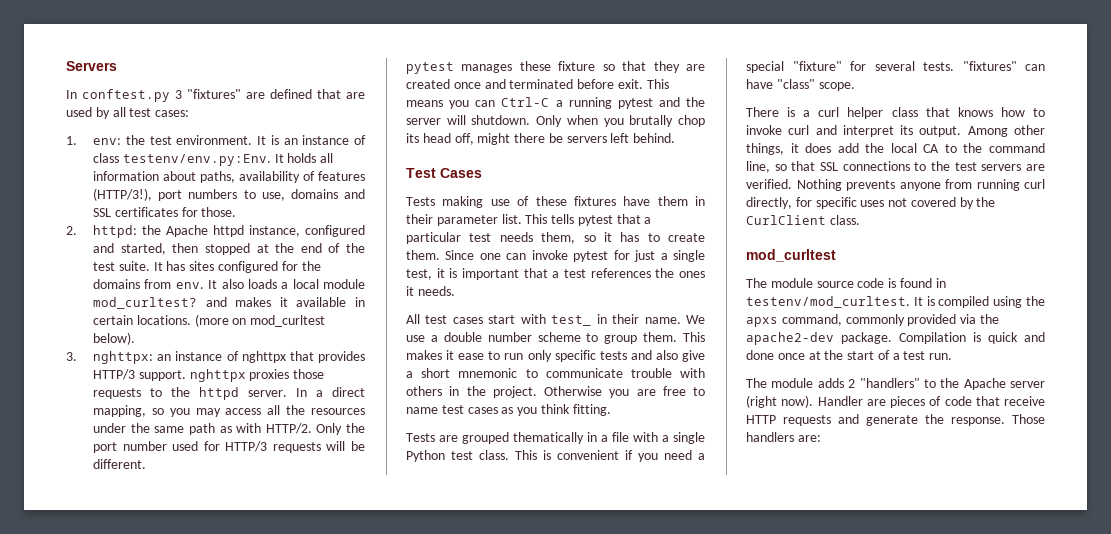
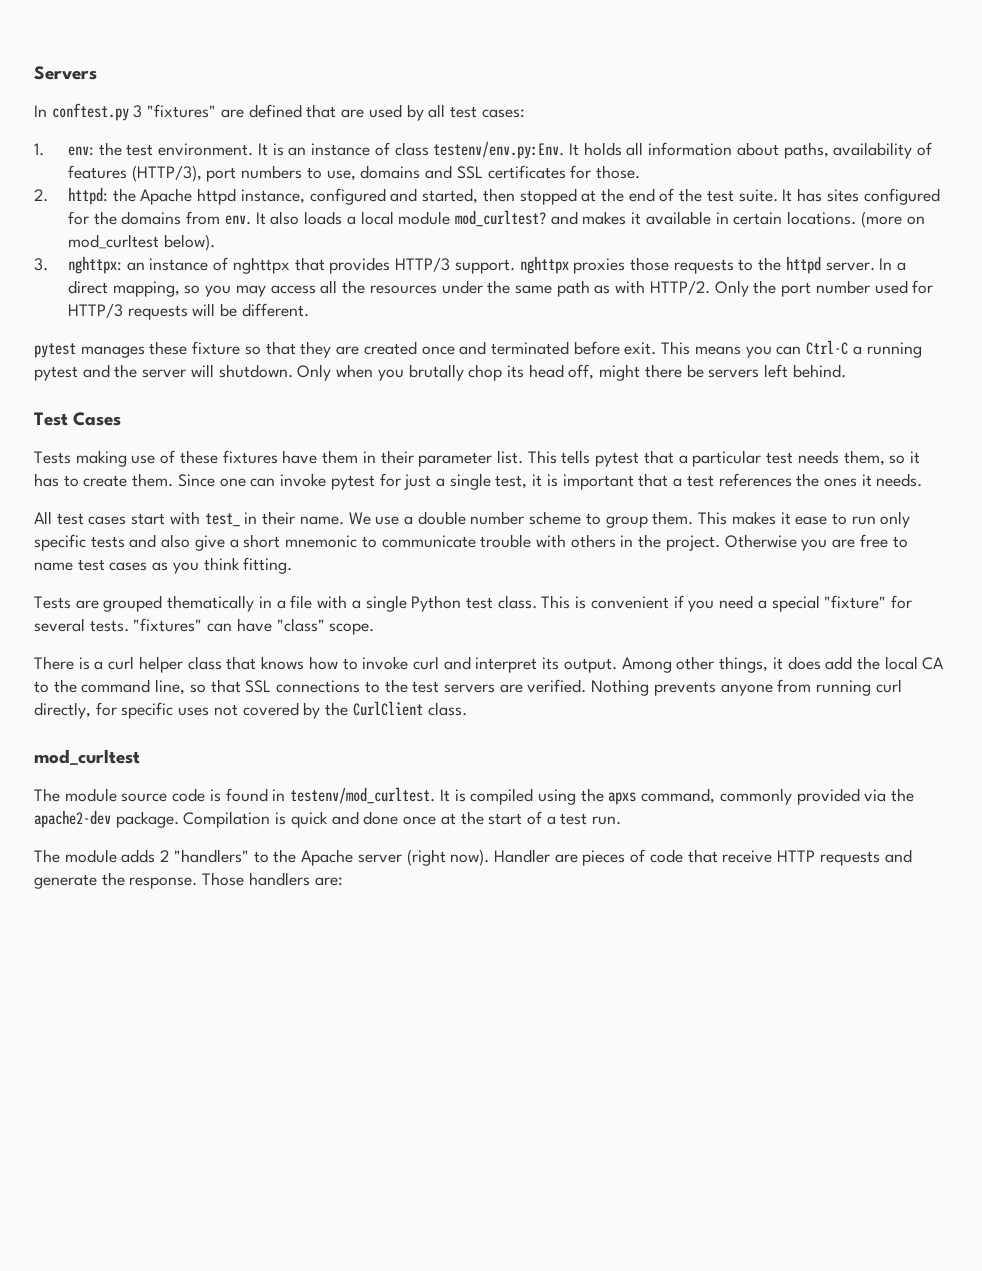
- It is an instance of class testenv/env.py:Env. It holds all information about paths, availability of features (HTTP/3!), port numbers to use, domains and SSL certificates for those.
+ It is an instance of class testenv/env.py:Env. It holds all information about paths, availability of features (HTTP/3), port numbers to use, domains and SSL certificates for those.

